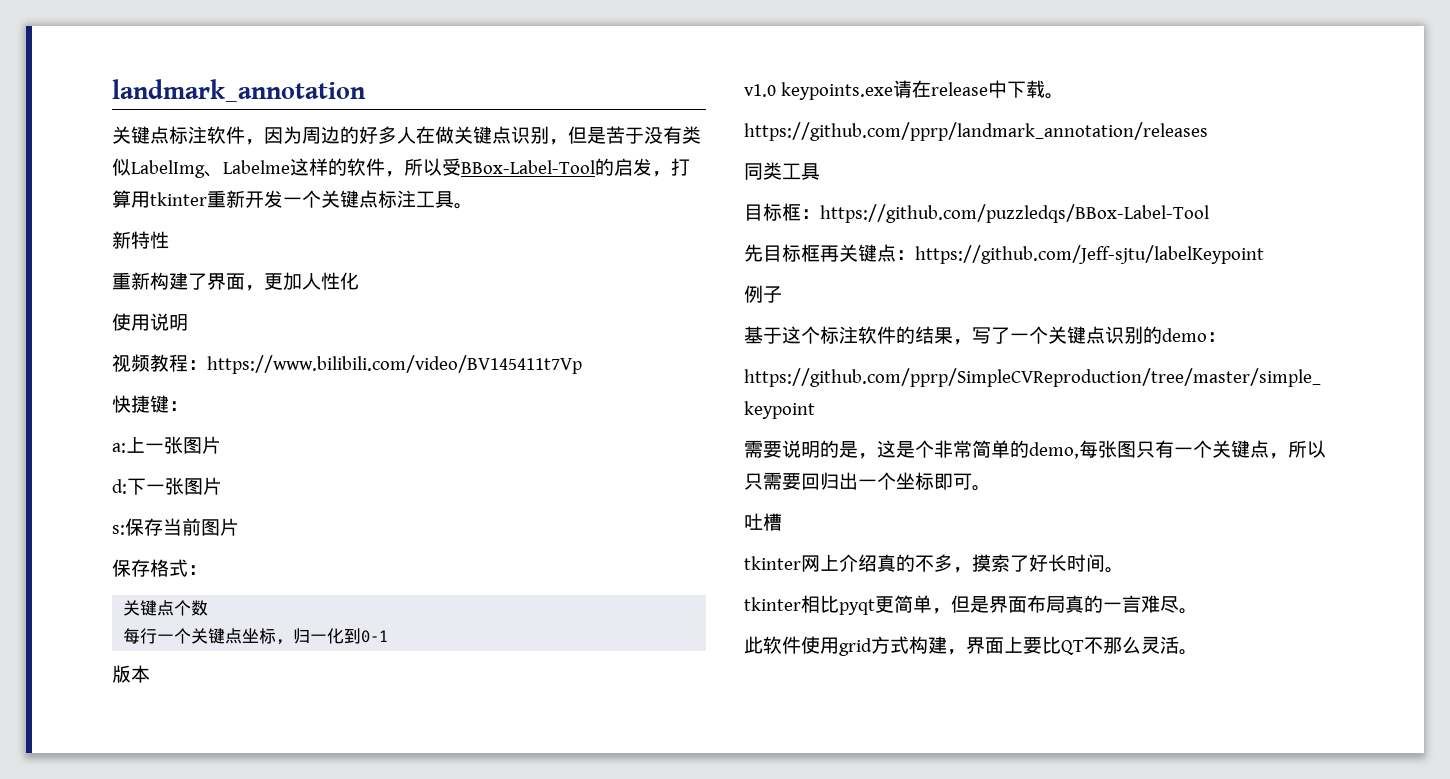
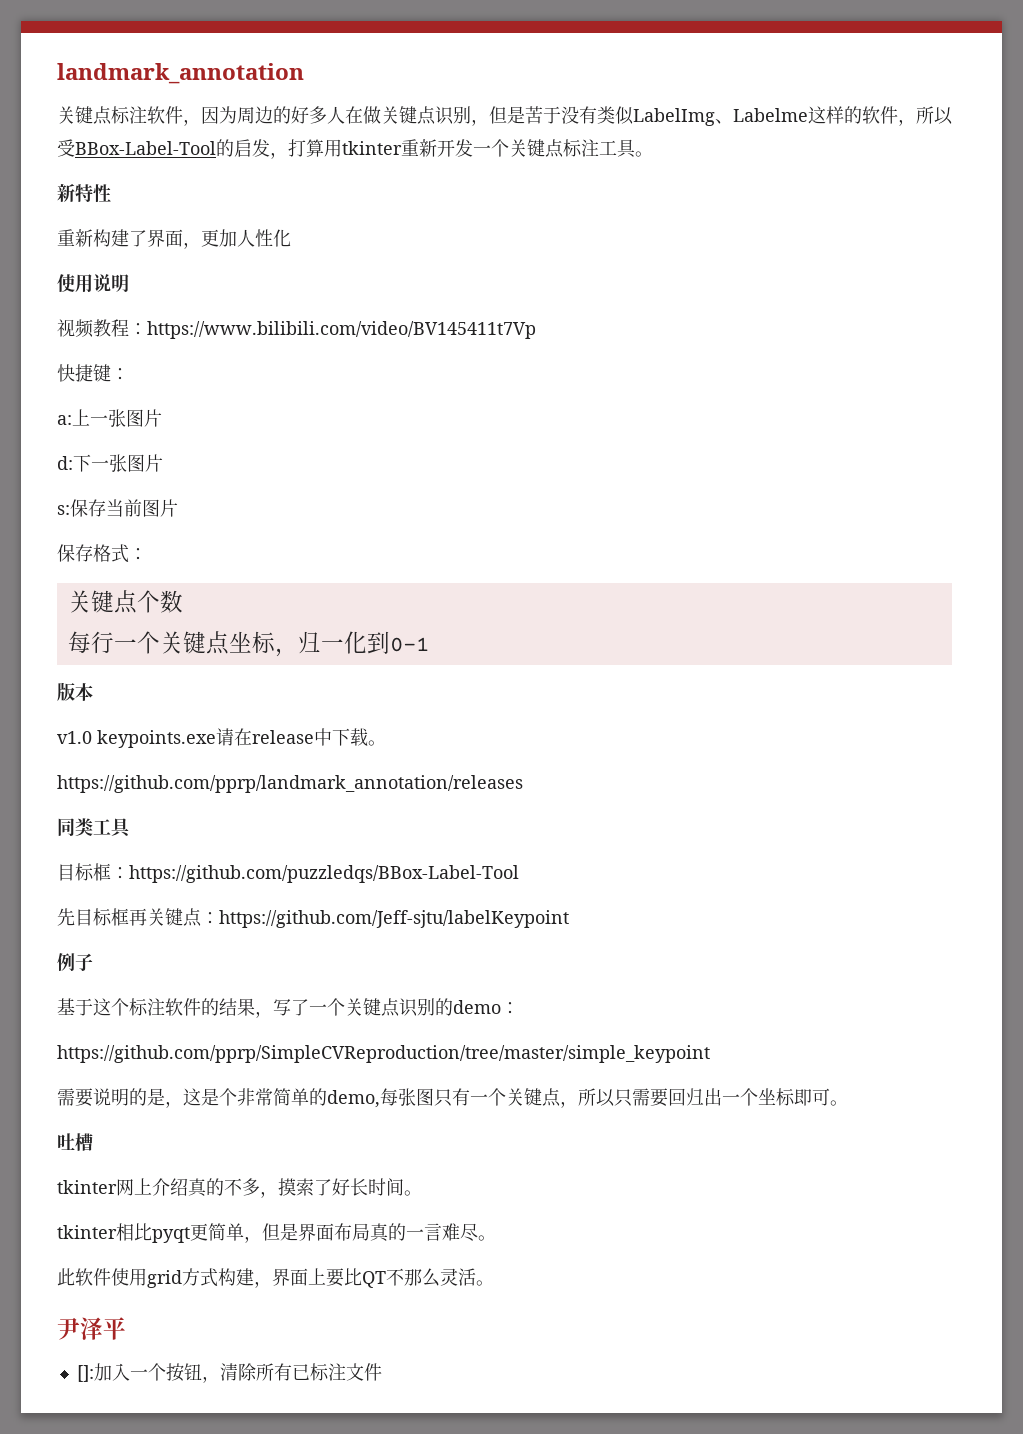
+ 尹泽平
+ []:加入一个按钮，清除所有已标注文件

